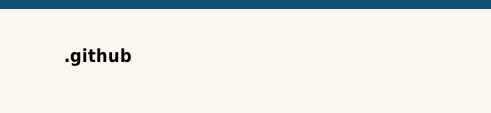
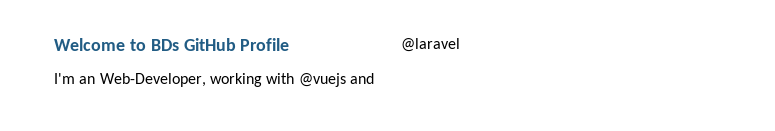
- .github
+ Welcome to BDs GitHub Profile
+ I'm an Web-Developer, working with @vuejs and @laravel

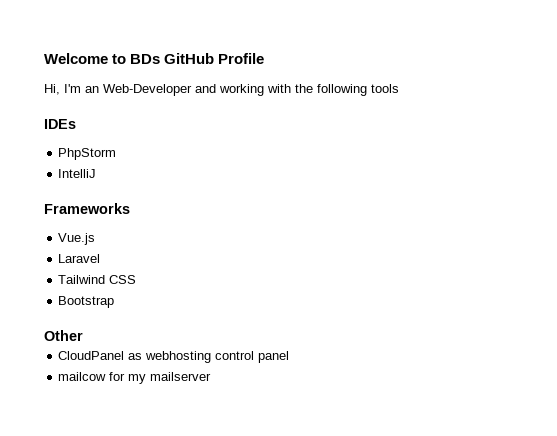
- I'm an Web-Developer, working with @vuejs and @laravel
+ Hi, I'm an Web-Developer and working with the following tools
+ IDEs
+ PhpStorm
+ IntelliJ
+ Frameworks
+ Vue.js
+ Laravel
+ Tailwind CSS
+ Bootstrap
+ Other
+ CloudPanel as webhosting control panel
+ mailcow for my mailserver

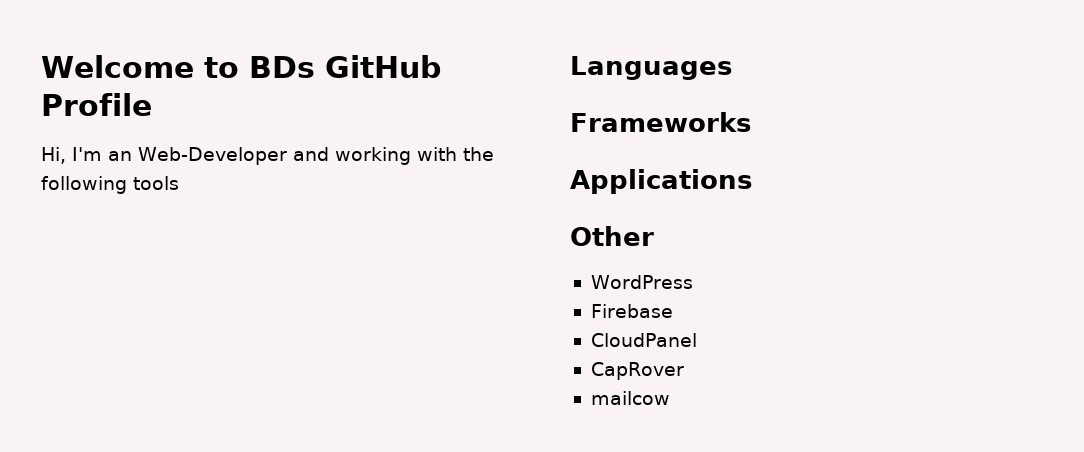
- IDEs
- PhpStorm
- IntelliJ
+ Languages
  Frameworks
- Vue.js
- Laravel
- Tailwind CSS
- Bootstrap
+ Applications
+ WordPress
+ Firebase
- CloudPanel as webhosting control panel
- mailcow for my mailserver
+ CloudPanel
+ CapRover
+ mailcow

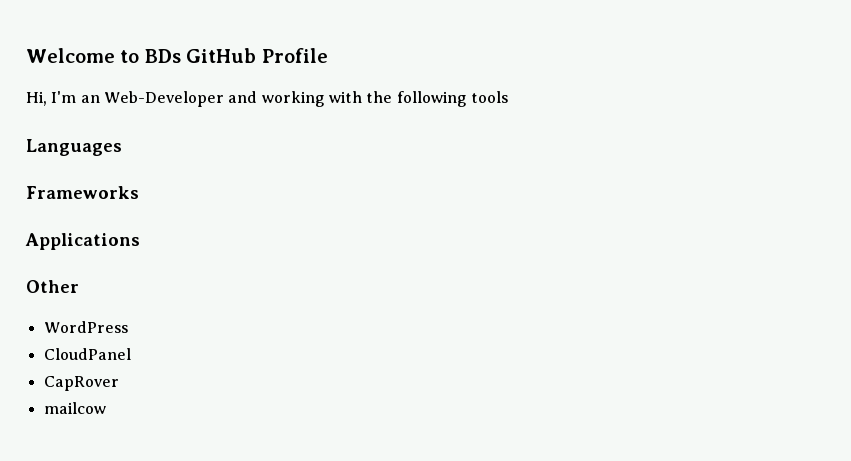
- Firebase

